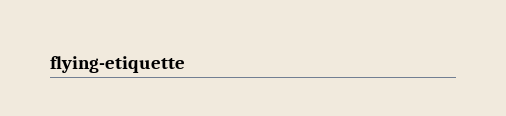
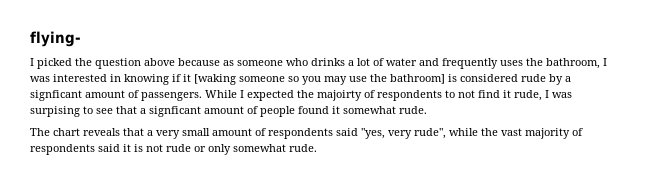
- flying-etiquette
+ flying-
+ I picked the question above because as someone who drinks a lot of water and frequently uses the bathroom, I was interested in knowing if it [waking someone so you may use the bathroom] is considered rude by a signficant amount of passengers. While I expected the majoirty of respondents to not find it rude, I was surpising to see that a signficant amount of people found it somewhat rude.
+ The chart reveals that a very small amount of respondents said "yes, very rude", while the vast majority of respondents said it is not rude or only somewhat rude.

